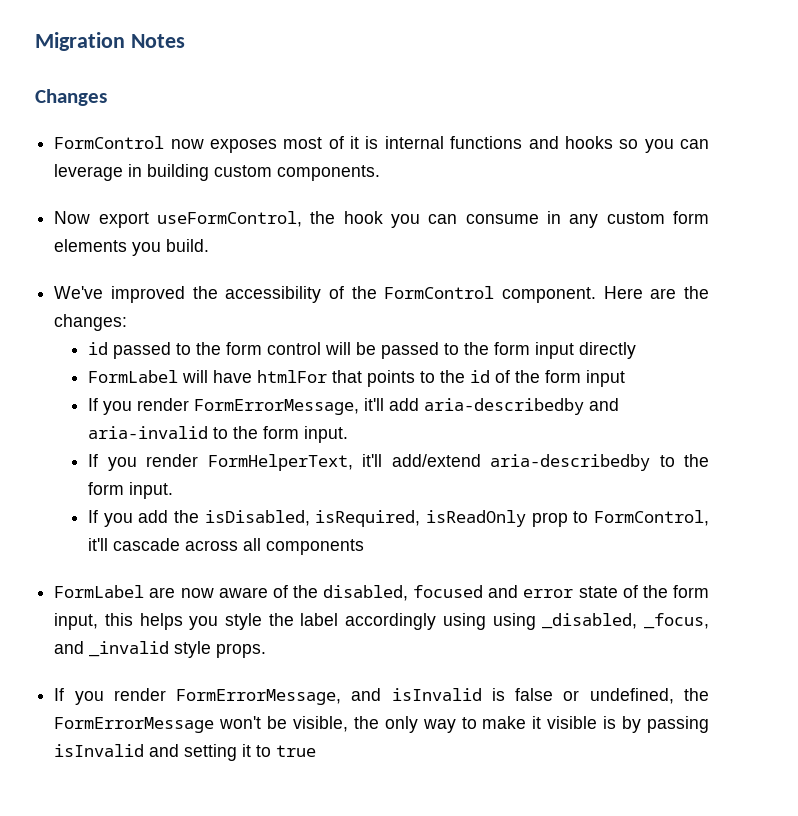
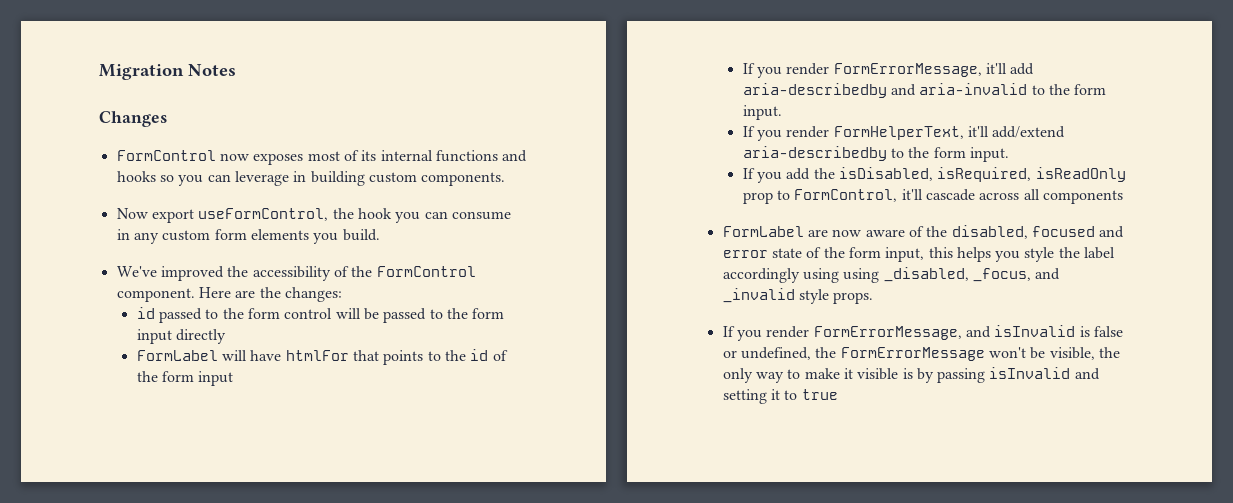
- FormControl now exposes most of it is internal functions and hooks so you can leverage in building custom components.
+ FormControl now exposes most of its internal functions and hooks so you can leverage in building custom components.

